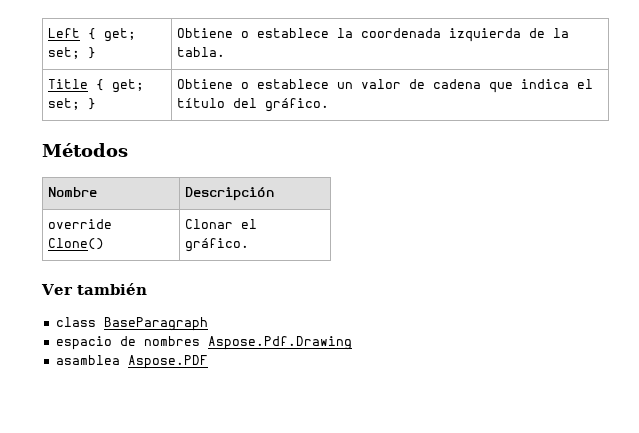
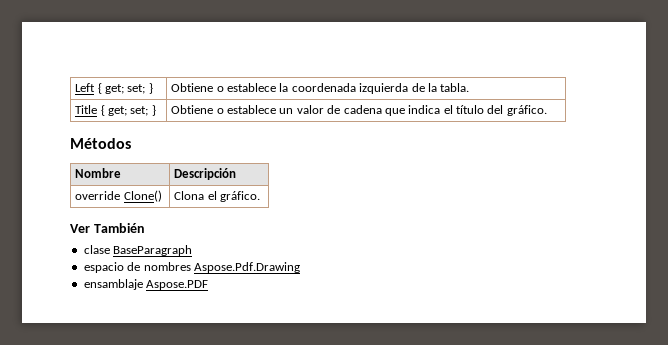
- override Clone() | Clonar el gráfico.
+ override Clone() | Clona el gráfico.
- Ver también
- class BaseParagraph
+ Ver También
+ clase BaseParagraph
- asamblea Aspose.PDF
+ ensamblaje Aspose.PDF

